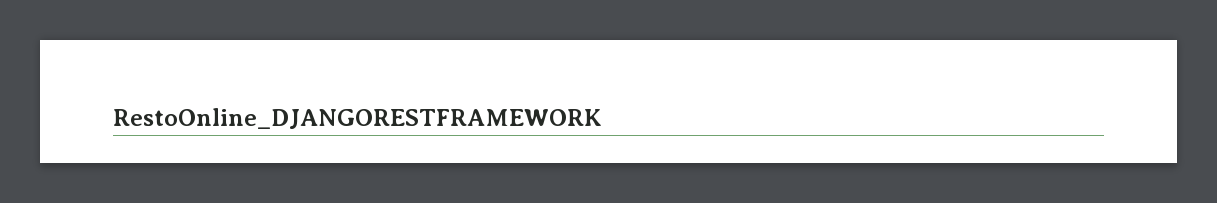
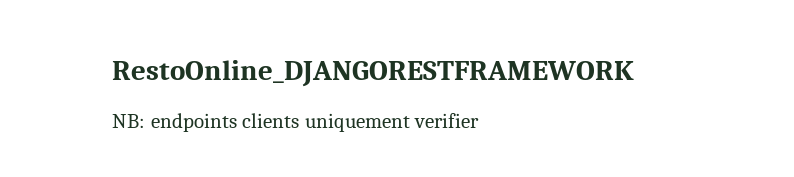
+ NB: endpoints clients uniquement verifier

